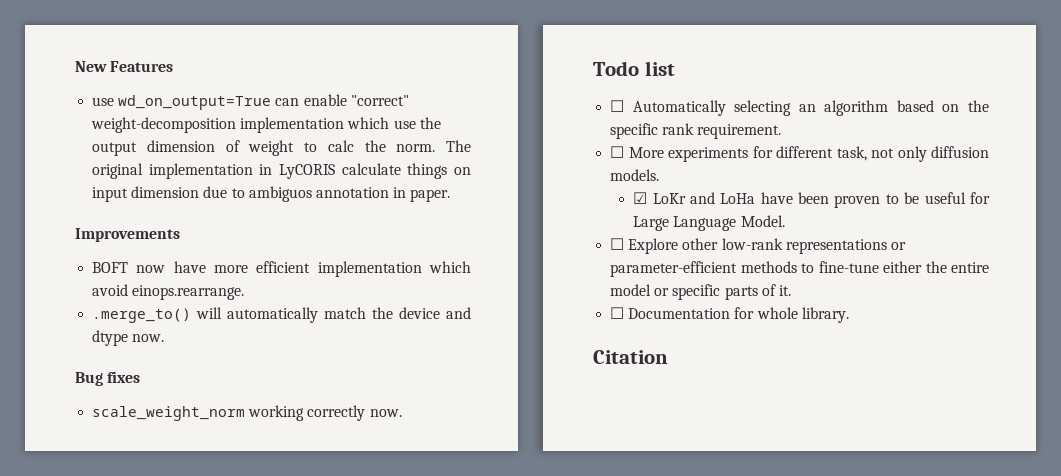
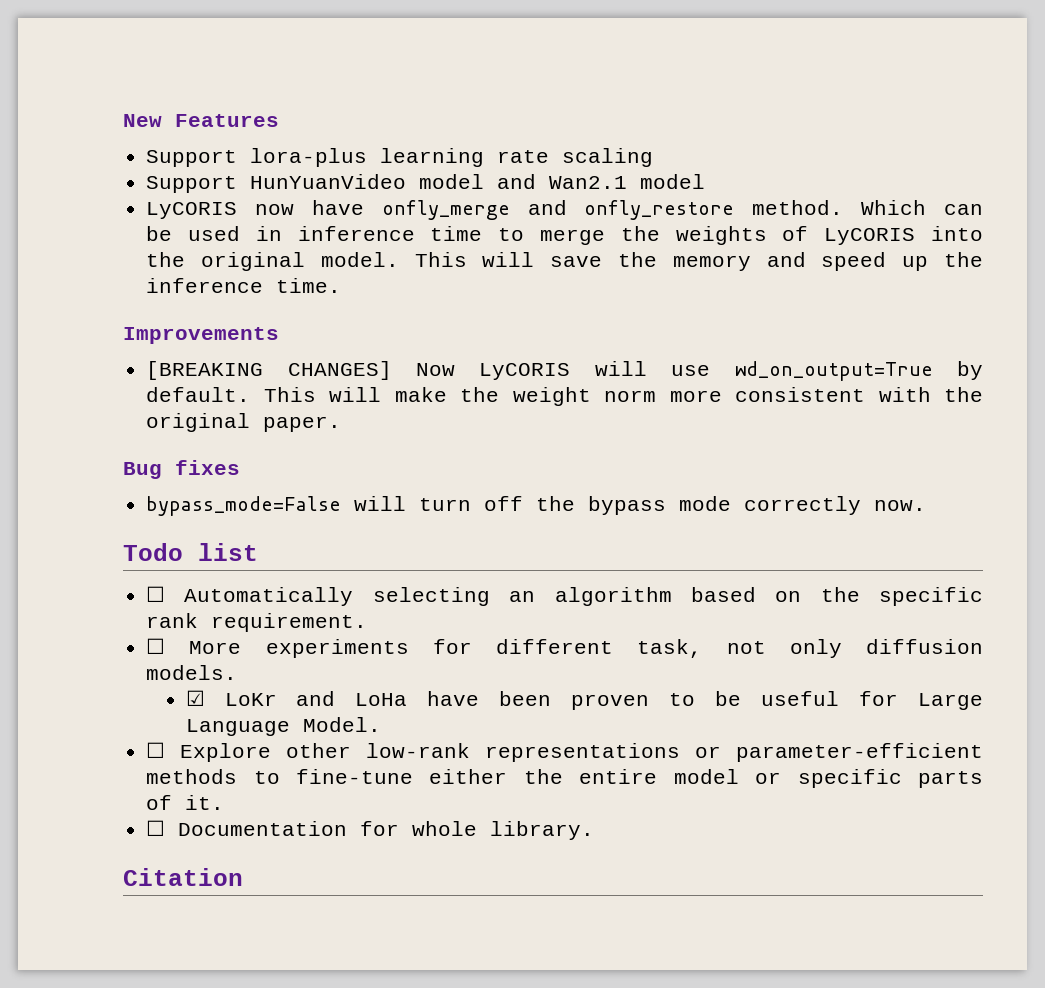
- use wd_on_output=True can enable "correct" weight-decomposition implementation which use the output dimension of weight to calc the norm. The original implementation in LyCORIS calculate things on input dimension due to ambiguos annotation in paper.
+ Support lora-plus learning rate scaling
+ Support HunYuanVideo model and Wan2.1 model
+ LyCORIS now have onfly_merge and onfly_restore method. Which can be used in inference time to merge the weights of LyCORIS into the original model. This will save the memory and speed up the inference time.
  Improvements
- BOFT now have more efficient implementation which avoid einops.rearrange.
- .merge_to() will automatically match the device and dtype now.
+ [BREAKING CHANGES] Now LyCORIS will use wd_on_output=True by default. This will make the weight norm more consistent with the original paper.
  Bug fixes
- scale_weight_norm working correctly now.
+ bypass_mode=False will turn off the bypass mode correctly now.

